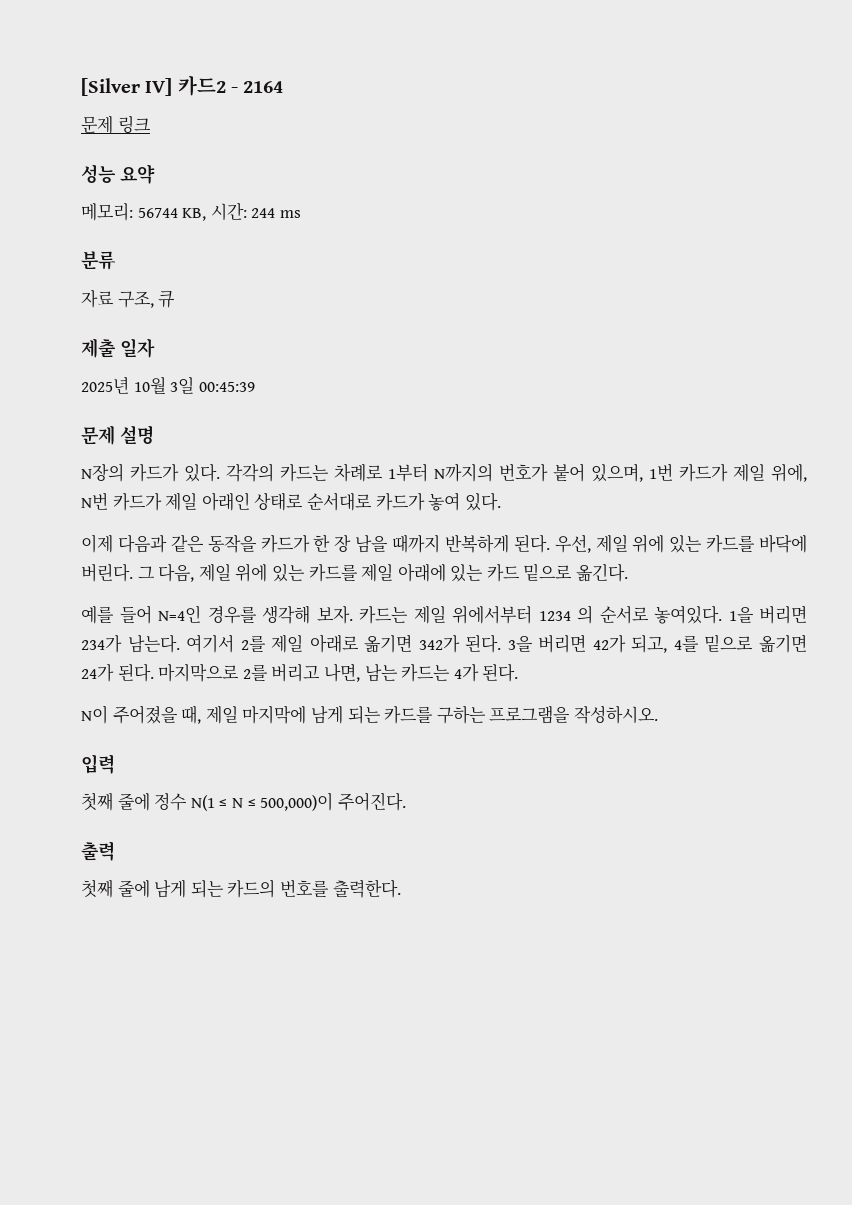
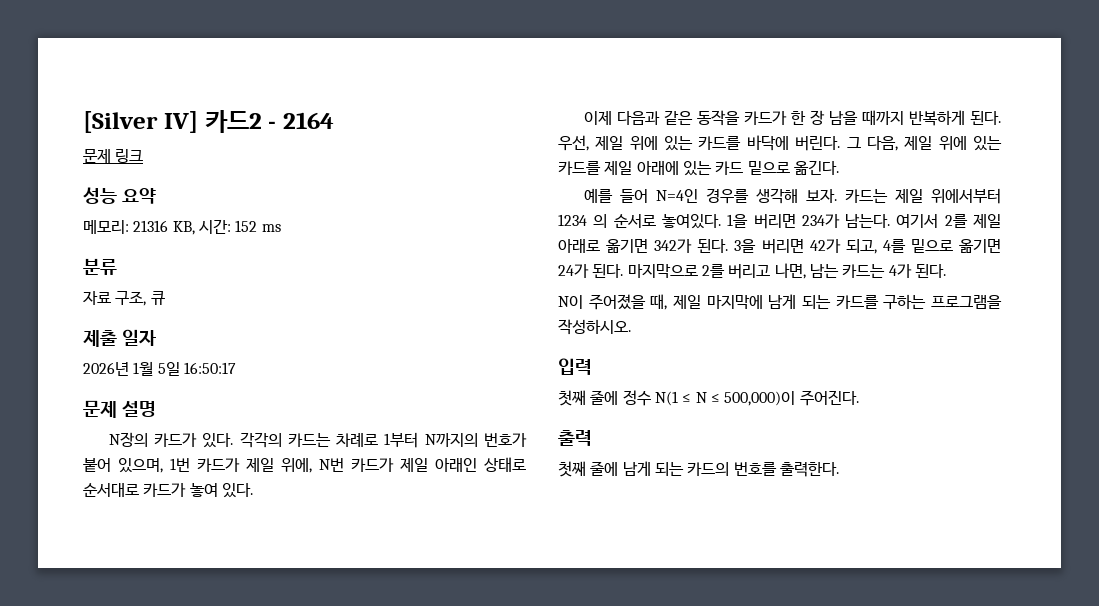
- 메모리: 56744 KB, 시간: 244 ms
+ 메모리: 21316 KB, 시간: 152 ms
- 2025년 10월 3일 00:45:39
+ 2026년 1월 5일 16:50:17

